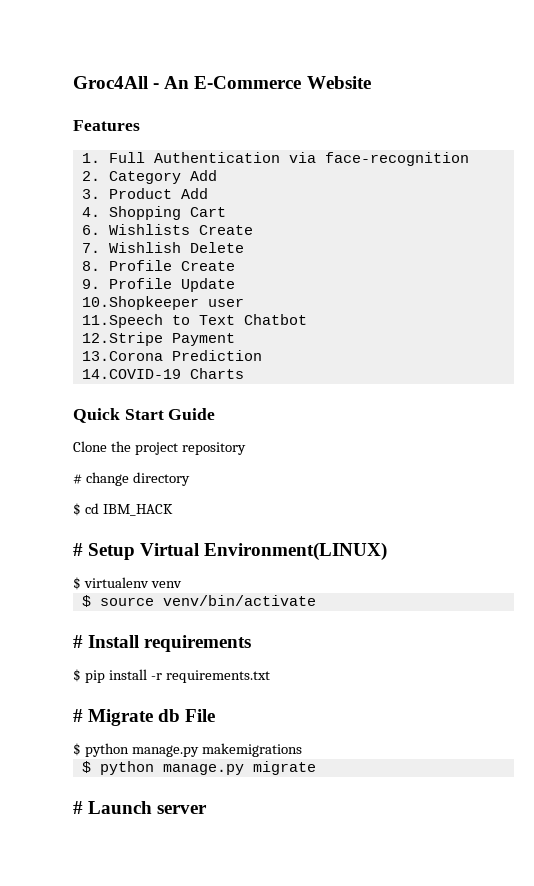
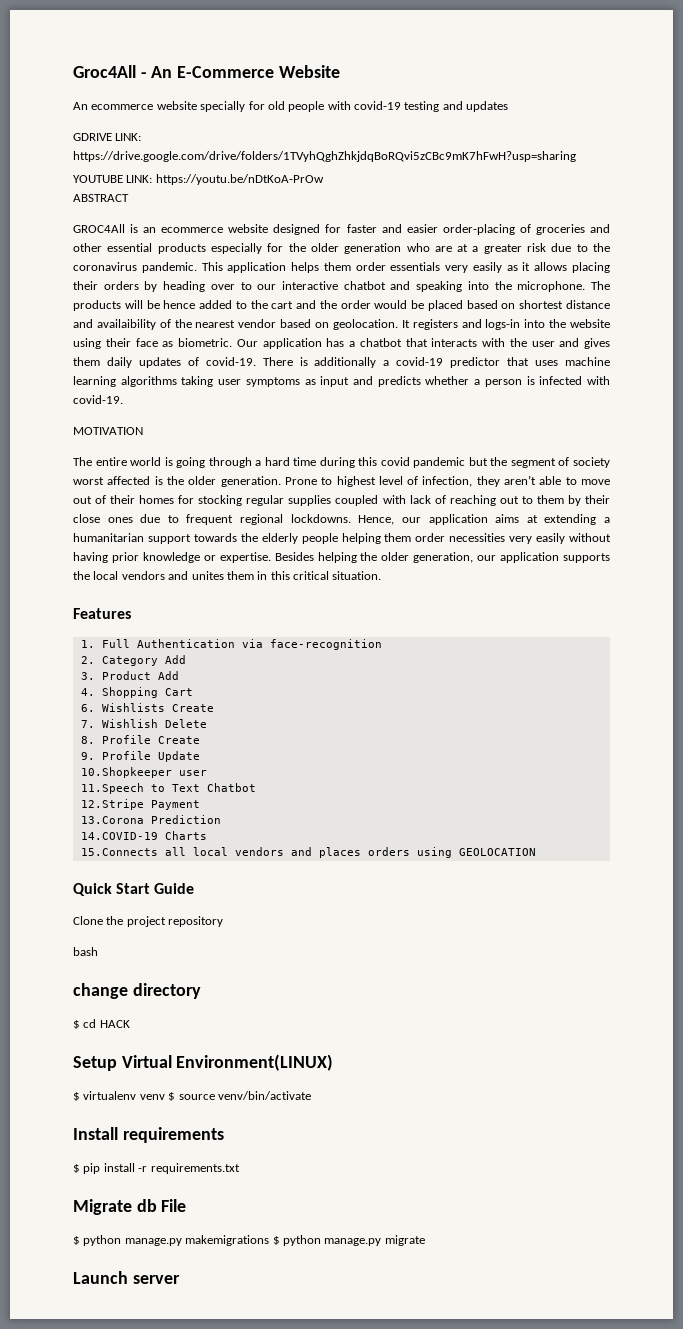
+ An ecommerce website specially for old people with covid-19 testing and updates
+ GDRIVE LINK: https://drive.google.com/drive/folders/1TVyhQghZhkjdqBoRQvi5zCBc9mK7hFwH?usp=sharing
+ YOUTUBE LINK: https://youtu.be/nDtKoA-PrOw
+ ABSTRACT
+ GROC4All is an ecommerce website designed for faster and easier order-placing of groceries and other essential products especially for the older generation who are at a greater risk due to the coronavirus pandemic. This application helps them order essentials very easily as it allows placing their orders by heading over to our interactive chatbot and speaking into the microphone. The products will be hence added to the cart and the order would be placed based on shortest distance and availaibility of the nearest vendor based on geolocation. It registers and logs-in into the website using their face as biometric. Our application has a chatbot that interacts with the user and gives them daily updates of covid-19. There is additionally a covid-19 predictor that uses machine learning algorithms taking user symptoms as input and predicts whether a person is infected with covid-19.
+ MOTIVATION
+ The entire world is going through a hard time during this covid pandemic but the segment of society worst affected is the older generation. Prone to highest level of infection, they aren’t able to move out of their homes for stocking regular supplies coupled with lack of reaching out to them by their close ones due to frequent regional lockdowns. Hence, our application aims at extending a humanitarian support towards the elderly people helping them order necessities very easily without having prior knowledge or expertise. Besides helping the older generation, our application supports the local vendors and unites them in this critical situation.
+ 15.Connects all local vendors and places orders using GEOLOCATION
- # change directory
+ bash
+ change directory
- $ cd IBM_HACK
- # Setup Virtual Environment(LINUX)
+ $ cd HACK
+ Setup Virtual Environment(LINUX)
- $ virtualenv venv
- $ source venv/bin/activate
+ $ virtualenv venv $ source venv/bin/activate
- # Install requirements
+ Install requirements
- # Migrate db File
+ Migrate db File
- $ python manage.py makemigrations
- $ python manage.py migrate
+ $ python manage.py makemigrations $ python manage.py migrate
- # Launch server
+ Launch server

